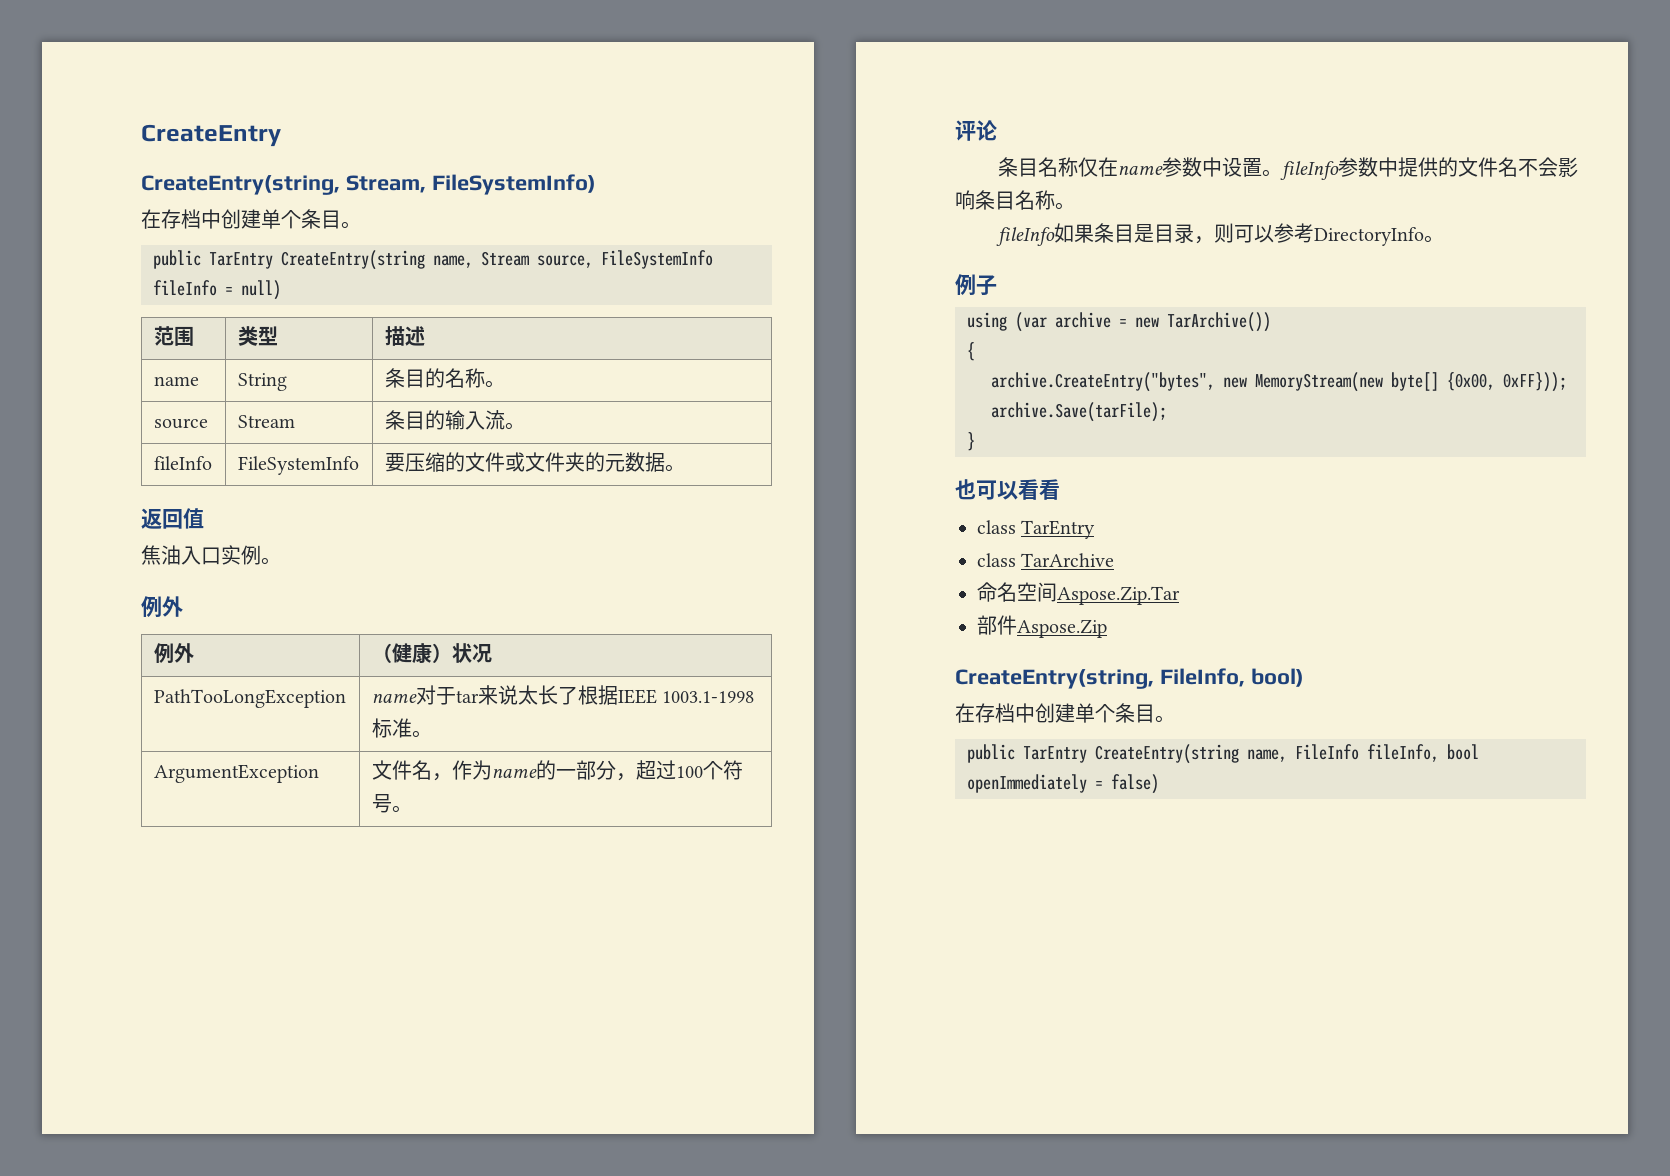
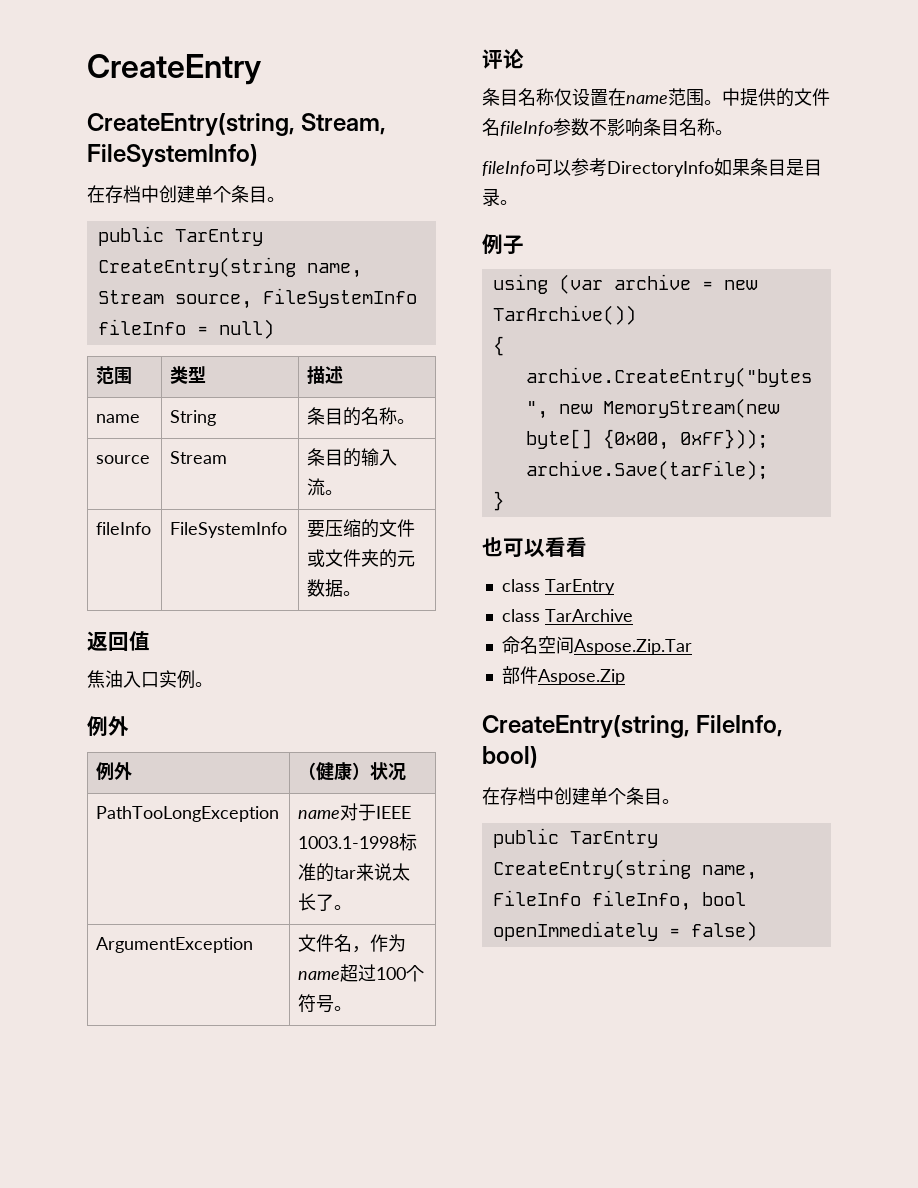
- PathTooLongException | name对于tar来说太长了根据IEEE 1003.1-1998标准。
+ PathTooLongException | name对于IEEE 1003.1-1998标准的tar来说太长了。
- ArgumentException | 文件名，作为name的一部分，超过100个符号。
+ ArgumentException | 文件名，作为name超过100个符号。
- 条目名称仅在name参数中设置。fileInfo参数中提供的文件名不会影响条目名称。
+ 条目名称仅设置在name范围。中提供的文件名fileInfo参数不影响条目名称。
- fileInfo如果条目是目录，则可以参考DirectoryInfo。
+ fileInfo可以参考DirectoryInfo如果条目是目录。

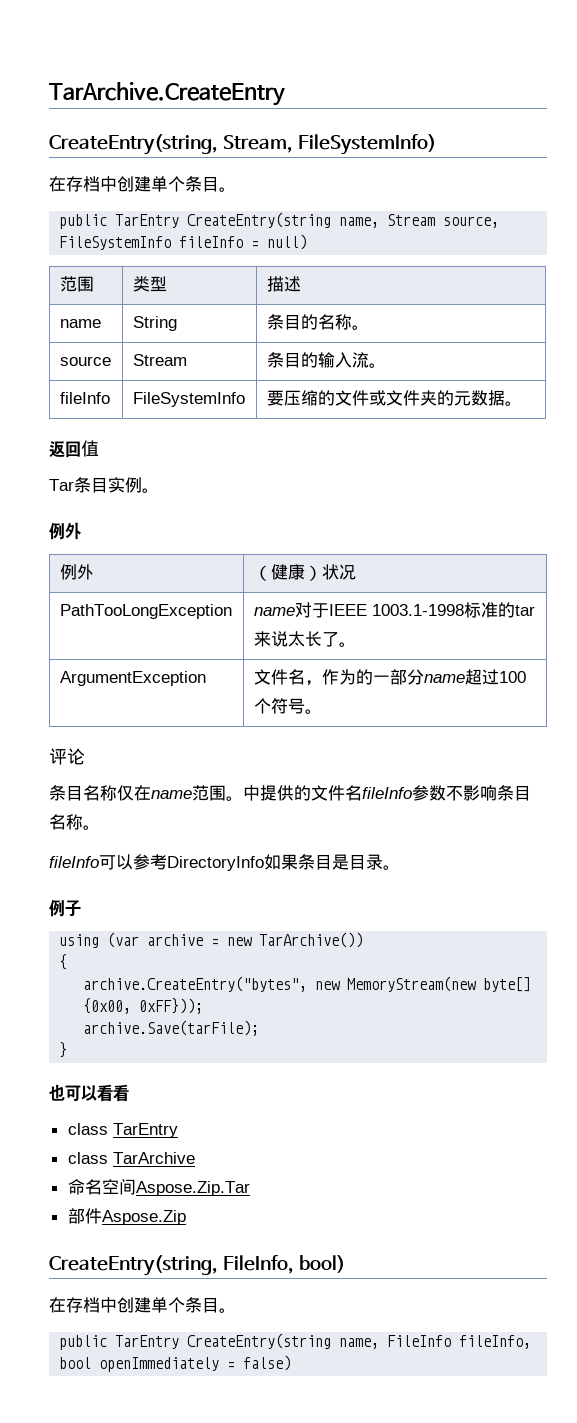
- CreateEntry
+ TarArchive.CreateEntry
- 焦油入口实例。
+ Tar条目实例。
- ArgumentException | 文件名，作为name超过100个符号。
+ ArgumentException | 文件名，作为的一部分name超过100个符号。
- 条目名称仅设置在name范围。
+ 条目名称仅在name范围。

